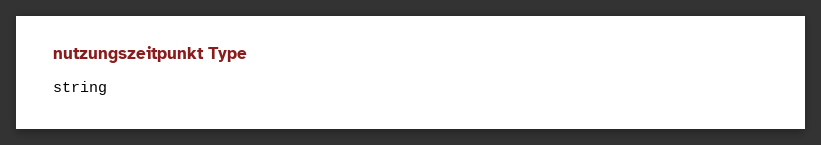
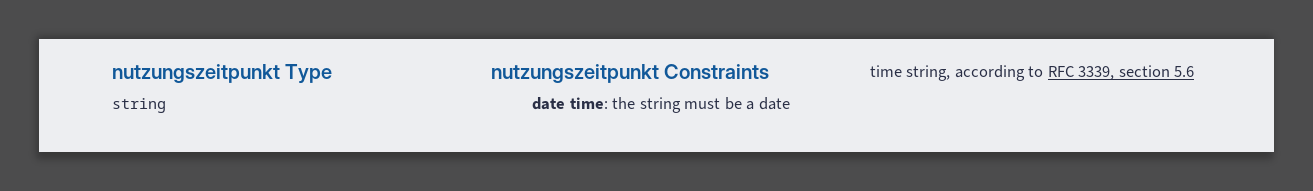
+ nutzungszeitpunkt Constraints
+ date time: the string must be a date time string, according to RFC 3339, section 5.6

